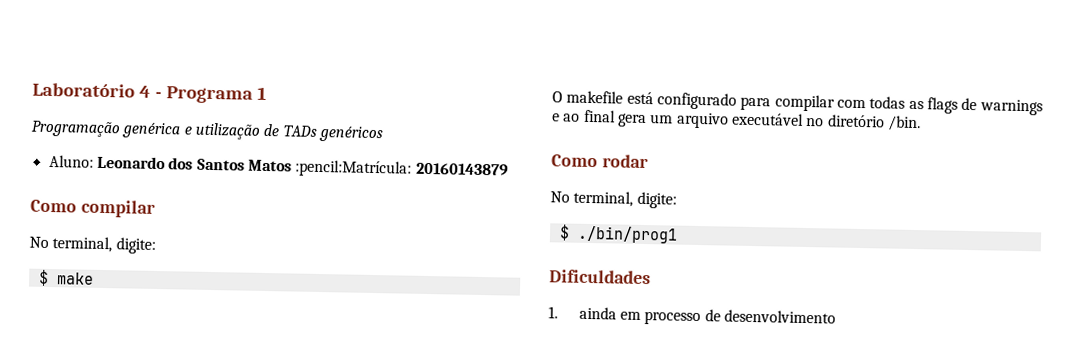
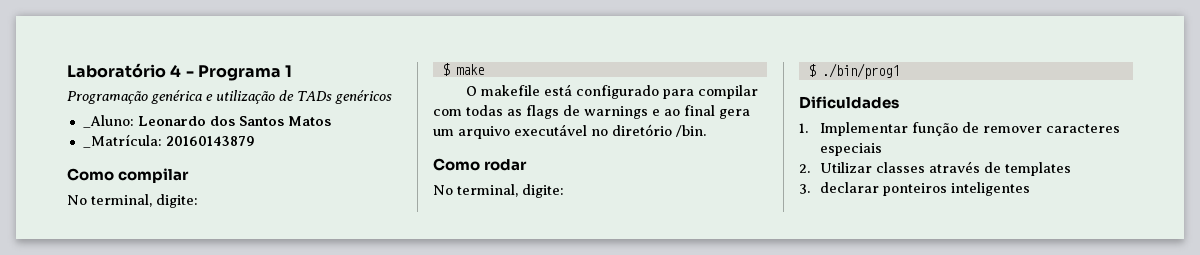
- Aluno: Leonardo dos Santos Matos :pencil:Matrícula: 20160143879
+ _Aluno: Leonardo dos Santos Matos
+ _Matrícula: 20160143879
- 1. ainda em processo de desenvolvimento
+ 1. Implementar função de remover caracteres especiais
+ 2. Utilizar classes através de templates
+ 3. declarar ponteiros inteligentes

